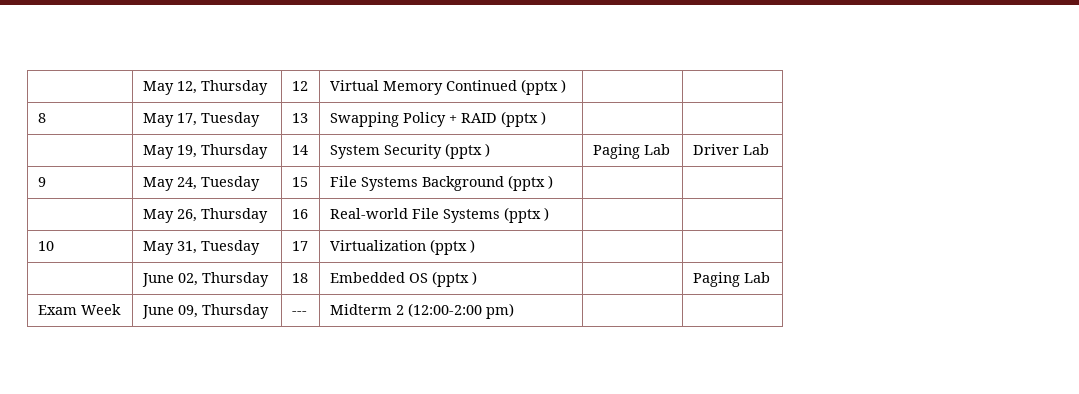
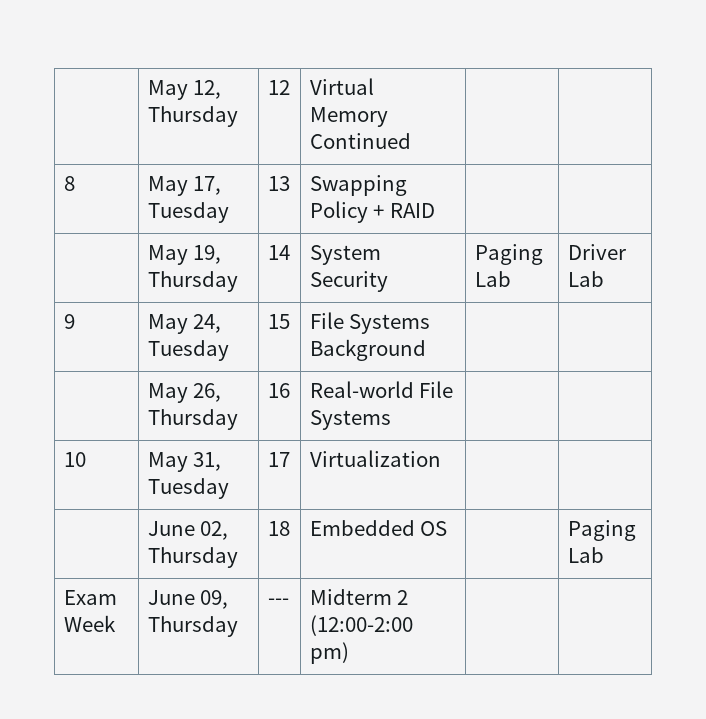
- | May 12, Thursday | 12 | Virtual Memory Continued (pptx ) | |
+ | May 12, Thursday | 12 | Virtual Memory Continued | |
- 8 | May 17, Tuesday | 13 | Swapping Policy + RAID (pptx ) | |
+ 8 | May 17, Tuesday | 13 | Swapping Policy + RAID | |
- | May 19, Thursday | 14 | System Security (pptx ) | Paging Lab | Driver Lab
+ | May 19, Thursday | 14 | System Security | Paging Lab | Driver Lab
- 9 | May 24, Tuesday | 15 | File Systems Background (pptx ) | |
+ 9 | May 24, Tuesday | 15 | File Systems Background | |
- | May 26, Thursday | 16 | Real-world File Systems (pptx ) | |
+ | May 26, Thursday | 16 | Real-world File Systems | |
- 10 | May 31, Tuesday | 17 | Virtualization (pptx ) | |
+ 10 | May 31, Tuesday | 17 | Virtualization | |
- | June 02, Thursday | 18 | Embedded OS (pptx ) | | Paging Lab
+ | June 02, Thursday | 18 | Embedded OS | | Paging Lab

